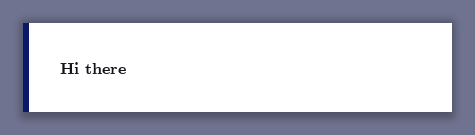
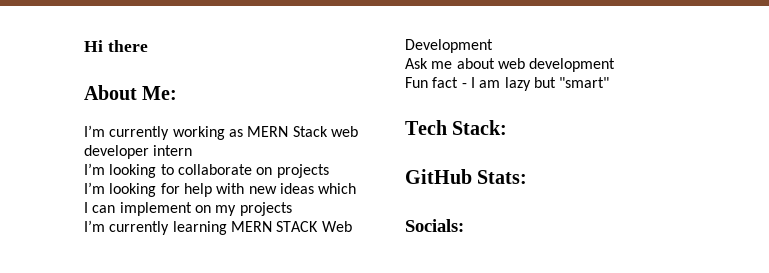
+ About Me:
+ I’m currently working as MERN Stack web developer intern
+ I’m looking to collaborate on projects
+ I’m looking for help with new ideas which I can implement on my projects
+ I’m currently learning MERN STACK Web Development
+ Ask me about web development
+ Fun fact - I am lazy but "smart"
+ Tech Stack:
+ GitHub Stats:
+ Socials:

